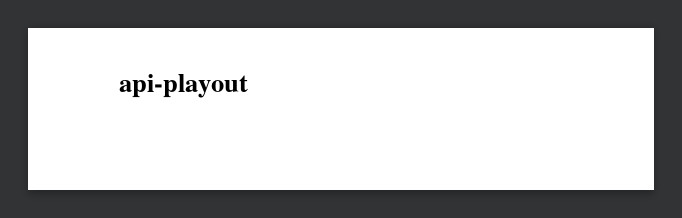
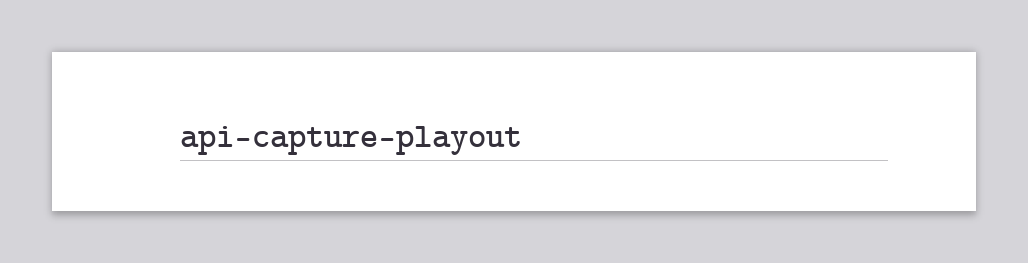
- api-playout
+ api-capture-playout

